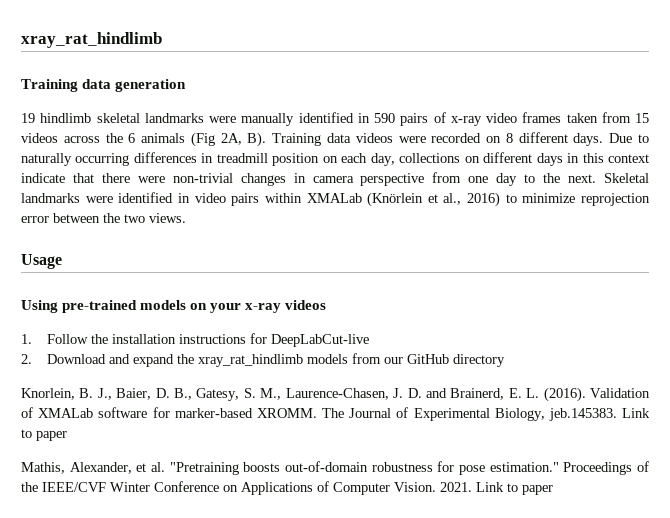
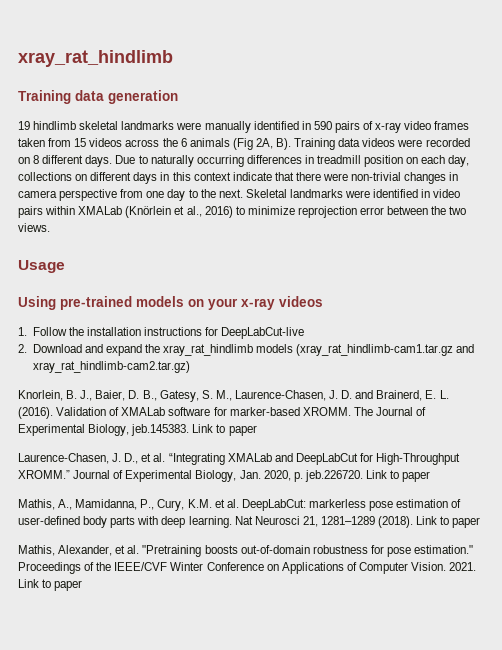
- 2. Download and expand the xray_rat_hindlimb models from our GitHub directory
+ 2. Download and expand the xray_rat_hindlimb models (xray_rat_hindlimb-cam1.tar.gz and xray_rat_hindlimb-cam2.tar.gz)
+ Laurence-Chasen, J. D., et al. “Integrating XMALab and DeepLabCut for High-Throughput XROMM.” Journal of Experimental Biology, Jan. 2020, p. jeb.226720. Link to paper
+ Mathis, A., Mamidanna, P., Cury, K.M. et al. DeepLabCut: markerless pose estimation of user-defined body parts with deep learning. Nat Neurosci 21, 1281–1289 (2018). Link to paper

